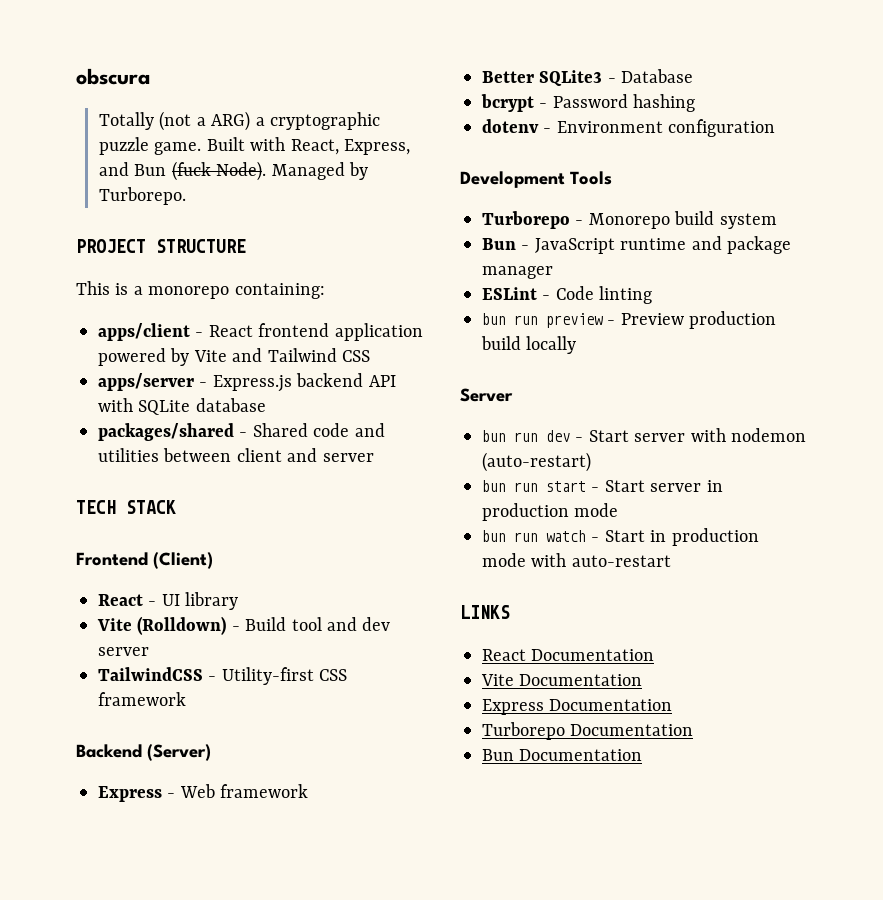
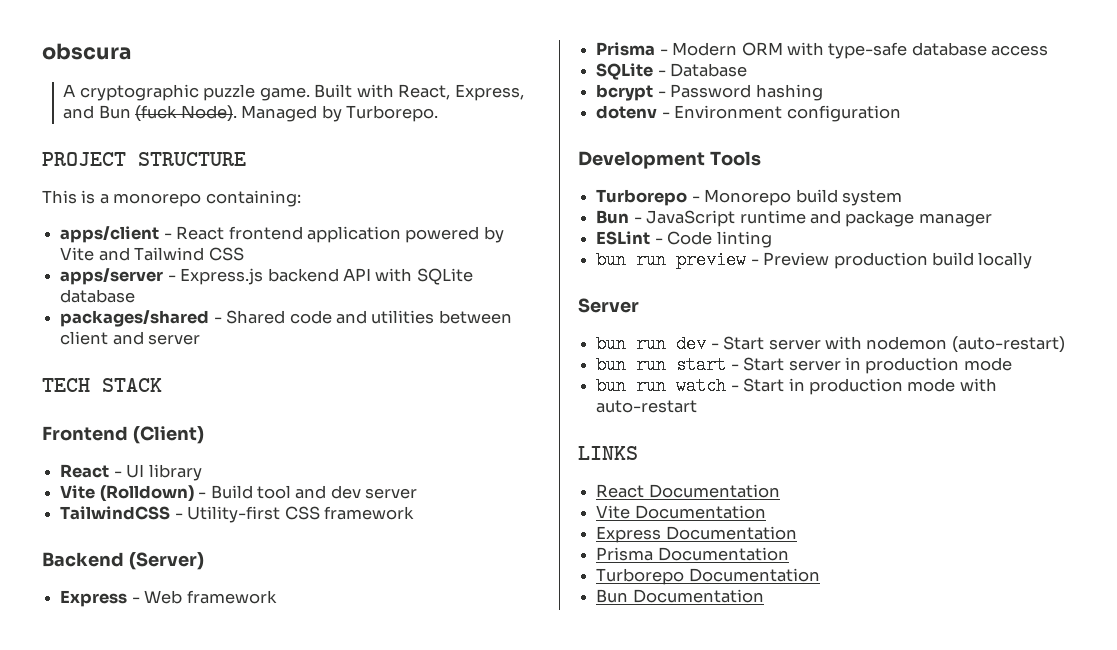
- Totally (not a ARG) a cryptographic puzzle game.
+ A cryptographic puzzle game.
- Better SQLite3 - Database
+ Prisma - Modern ORM with type-safe database access
+ SQLite - Database
+ Prisma Documentation

